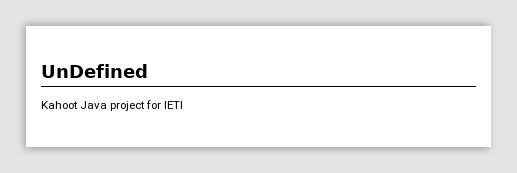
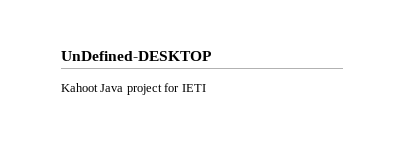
- UnDefined
+ UnDefined-DESKTOP

